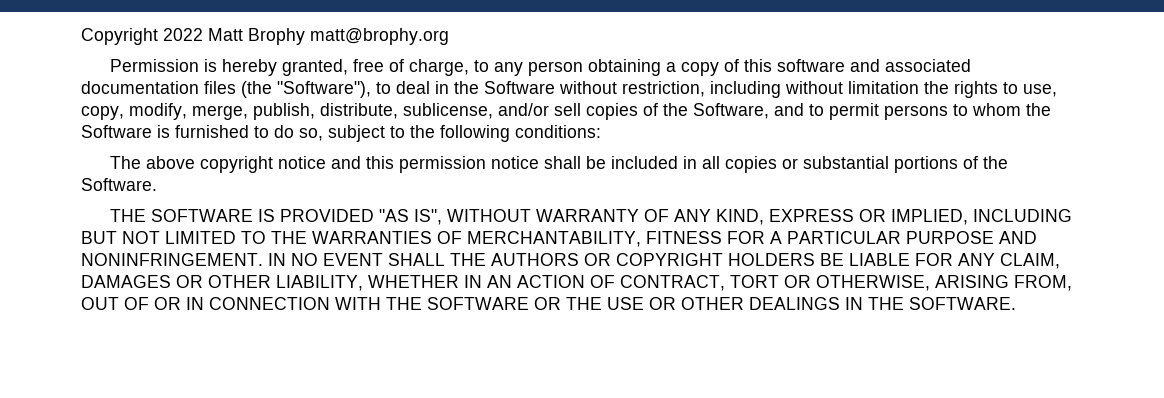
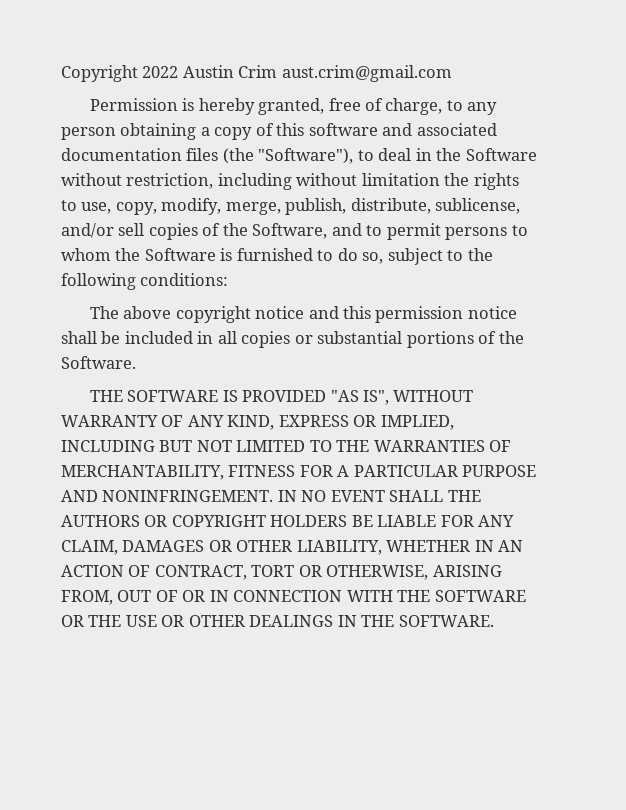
- Copyright 2022 Matt Brophy matt@brophy.org
+ Copyright 2022 Austin Crim aust.crim@gmail.com

